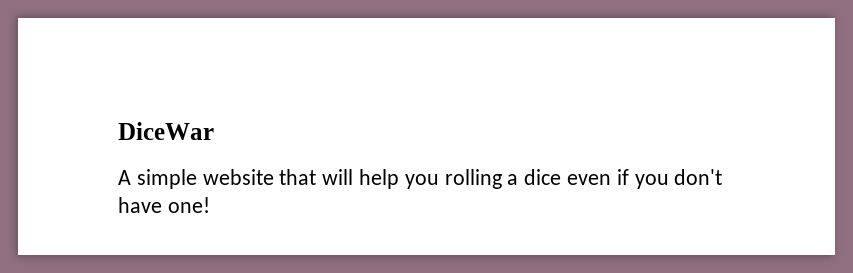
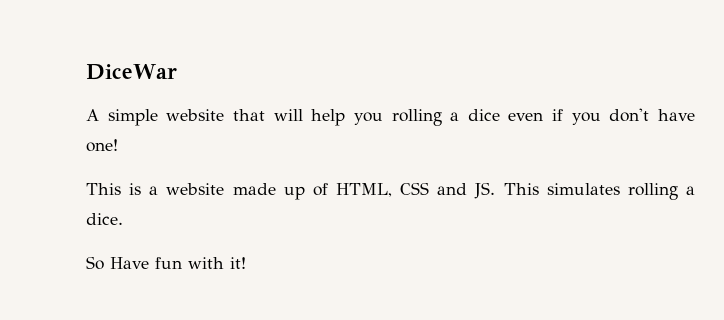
+ This is a website made up of HTML, CSS and JS. This simulates rolling a dice.
+ So Have fun with it!

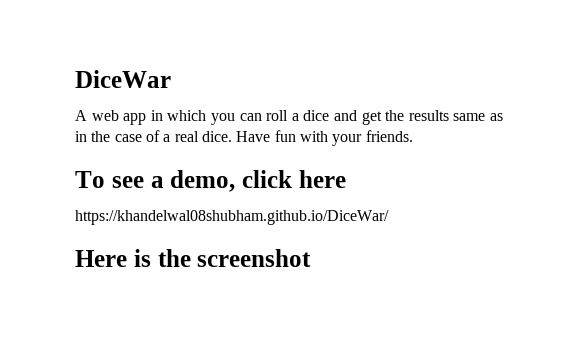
- A simple website that will help you rolling a dice even if you don't have one!
- This is a website made up of HTML, CSS and JS. This simulates rolling a dice.
- So Have fun with it!
+ A web app in which you can roll a dice and get the results same as in the case of a real dice. Have fun with your friends.
+ To see a demo, click here
+ https://khandelwal08shubham.github.io/DiceWar/
+ Here is the screenshot

